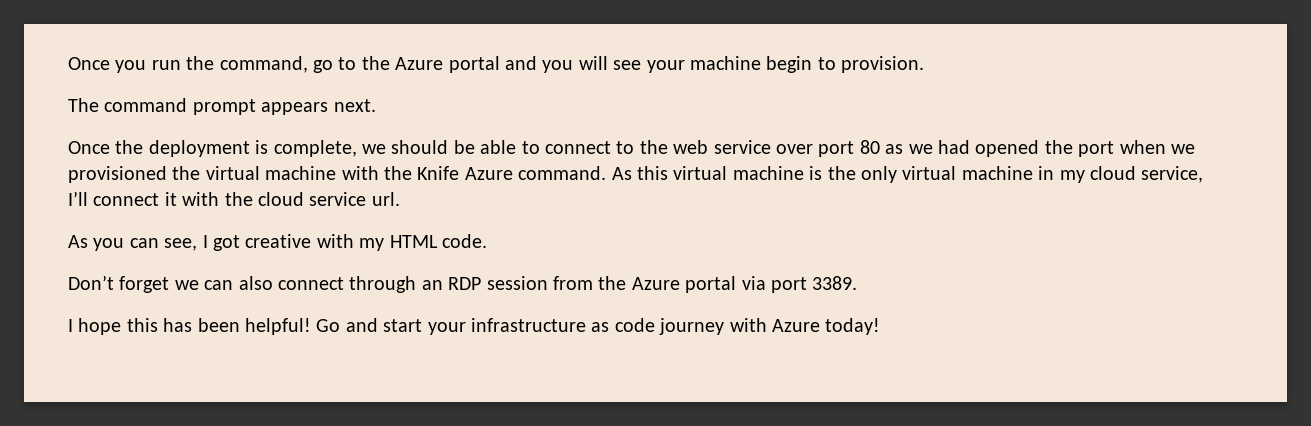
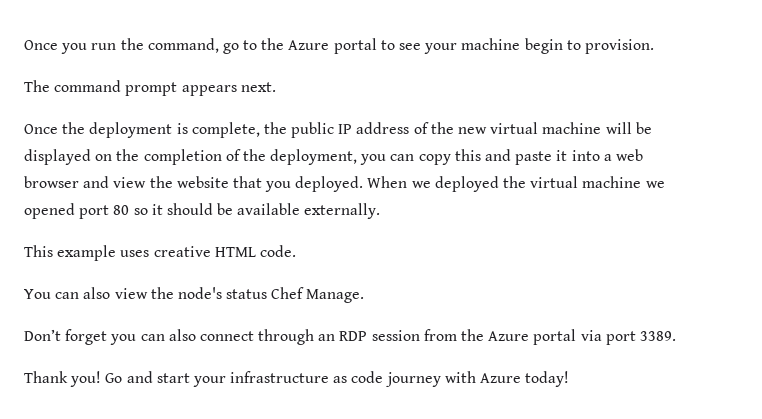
- Once you run the command, go to the Azure portal and you will see your machine begin to provision.
+ Once you run the command, go to the Azure portal to see your machine begin to provision.
- Once the deployment is complete, we should be able to connect to the web service over port 80 as we had opened the port when we provisioned the virtual machine with the Knife Azure command. As this virtual machine is the only virtual machine in my cloud service, I’ll connect it with the cloud service url.
- As you can see, I got creative with my HTML code.
+ Once the deployment is complete, the public IP address of the new virtual machine will be displayed on the completion of the deployment, you can copy this and paste it into a web browser and view the website that you deployed. When we deployed the virtual machine we opened port 80 so it should be available externally.
+ This example uses creative HTML code.
+ You can also view the node's status Chef Manage.
- Don’t forget we can also connect through an RDP session from the Azure portal via port 3389.
+ Don’t forget you can also connect through an RDP session from the Azure portal via port 3389.
- I hope this has been helpful!
+ Thank you!

